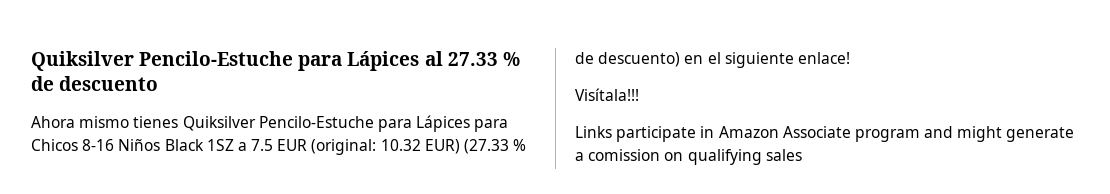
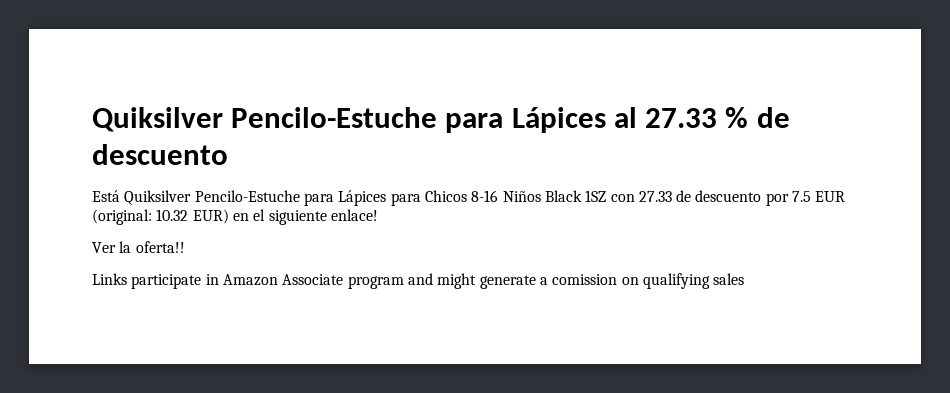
- Ahora mismo tienes Quiksilver Pencilo-Estuche para Lápices para Chicos 8-16 Niños Black 1SZ a 7.5 EUR (original: 10.32 EUR) (27.33 % de descuento) en el siguiente enlace!
+ Está Quiksilver Pencilo-Estuche para Lápices para Chicos 8-16 Niños Black 1SZ con 27.33 de descuento por 7.5 EUR (original: 10.32 EUR) en el siguiente enlace!
- Visítala!!!
+ Ver la oferta!!

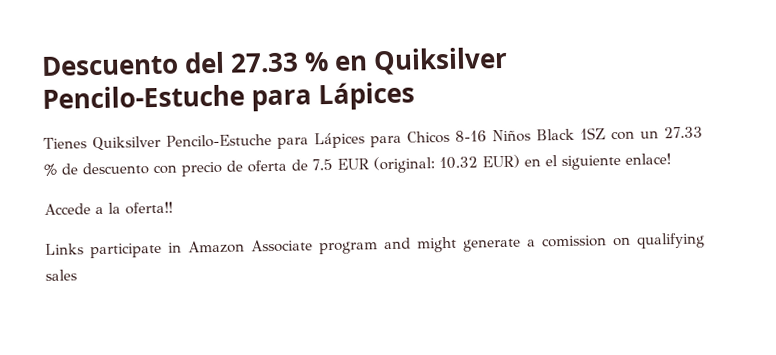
- Quiksilver Pencilo-Estuche para Lápices al 27.33 % de descuento
- Está Quiksilver Pencilo-Estuche para Lápices para Chicos 8-16 Niños Black 1SZ con 27.33 de descuento por 7.5 EUR (original: 10.32 EUR) en el siguiente enlace!
+ Descuento del 27.33 % en Quiksilver Pencilo-Estuche para Lápices
+ Tienes Quiksilver Pencilo-Estuche para Lápices para Chicos 8-16 Niños Black 1SZ con un 27.33 % de descuento con precio de oferta de 7.5 EUR (original: 10.32 EUR) en el siguiente enlace!
- Ver la oferta!!
+ Accede a la oferta!!

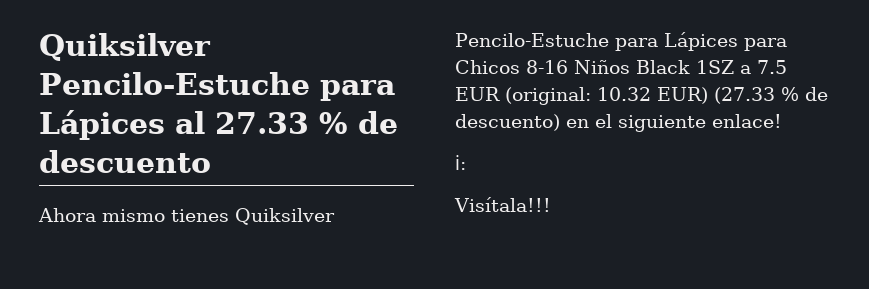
- Descuento del 27.33 % en Quiksilver Pencilo-Estuche para Lápices
- Tienes Quiksilver Pencilo-Estuche para Lápices para Chicos 8-16 Niños Black 1SZ con un 27.33 % de descuento con precio de oferta de 7.5 EUR (original: 10.32 EUR) en el siguiente enlace!
+ Quiksilver Pencilo-Estuche para Lápices al 27.33 % de descuento
+ Ahora mismo tienes Quiksilver Pencilo-Estuche para Lápices para Chicos 8-16 Niños Black 1SZ a 7.5 EUR (original: 10.32 EUR) (27.33 % de descuento) en el siguiente enlace!
- Accede a la oferta!!
- Links participate in Amazon Associate program and might generate a comission on qualifying sales
+ ℹ:
+ Visítala!!!

